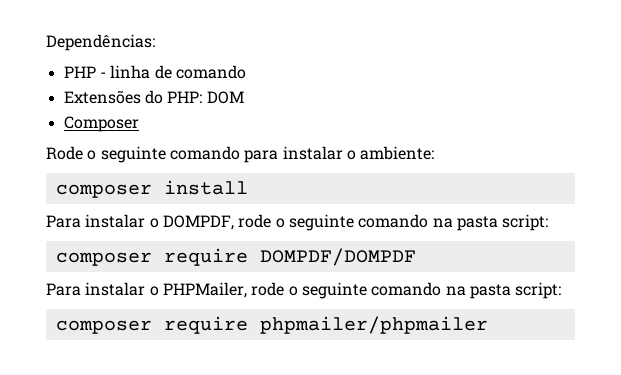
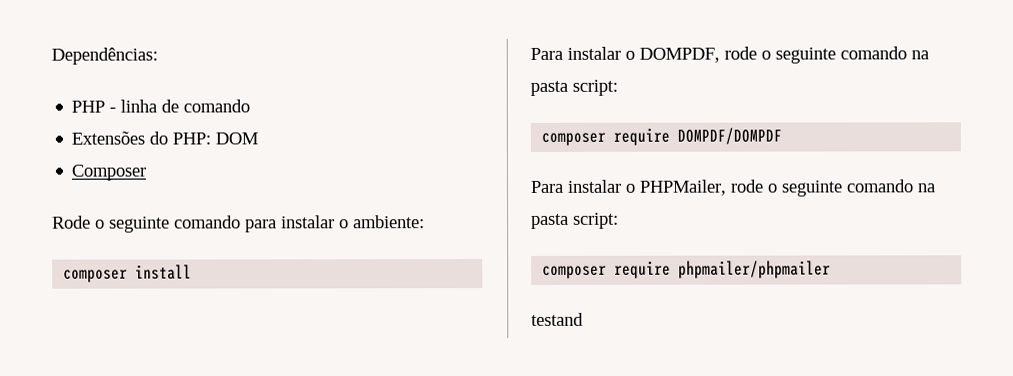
+ testand

